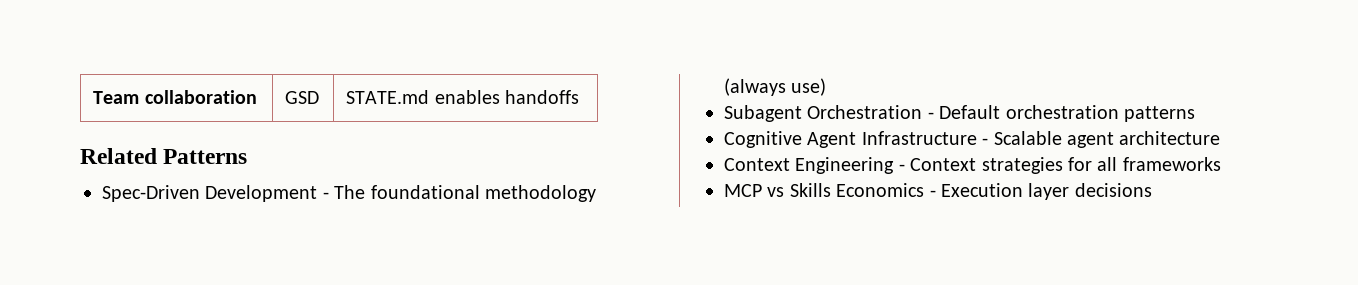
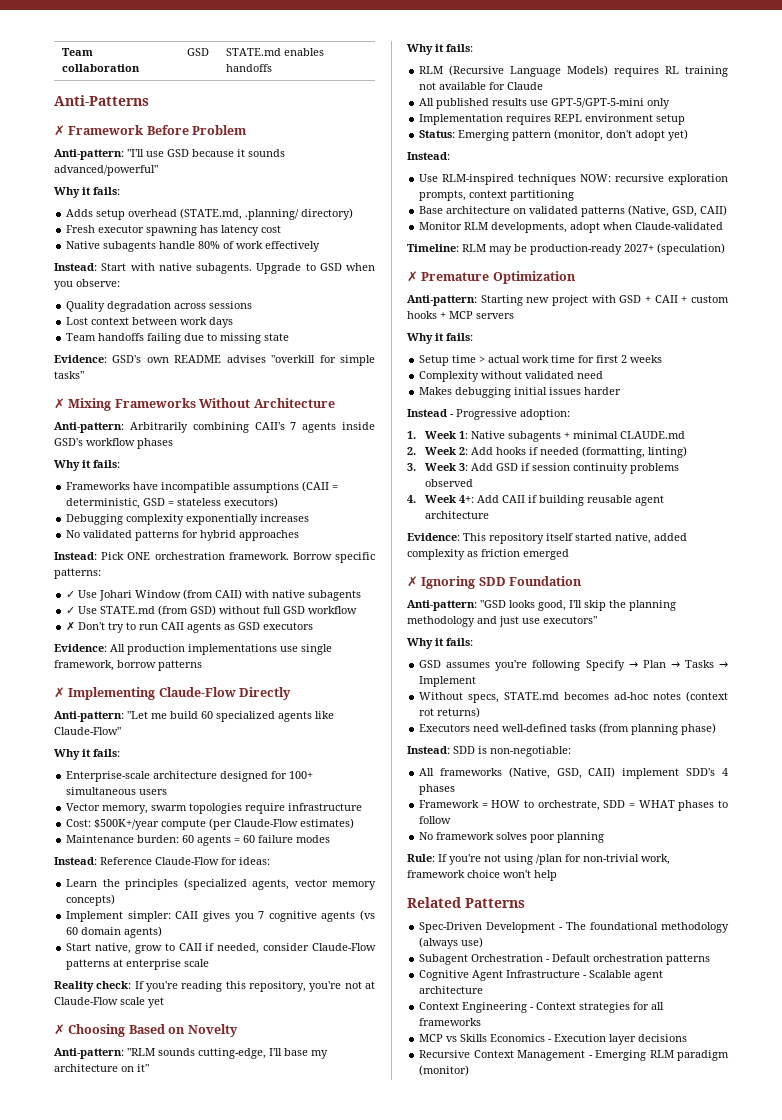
+ Anti-Patterns
+ ✗ Framework Before Problem
+ Anti-pattern: "I'll use GSD because it sounds advanced/powerful"
+ Why it fails:
+ Adds setup overhead (STATE.md, .planning/ directory)
+ Fresh executor spawning has latency cost
+ Native subagents handle 80% of work effectively
+ Instead: Start with native subagents. Upgrade to GSD when you observe:
+ Quality degradation across sessions
+ Lost context between work days
+ Team handoffs failing due to missing state
+ Evidence: GSD's own README advises "overkill for simple tasks"
+ ✗ Mixing Frameworks Without Architecture
+ Anti-pattern: Arbitrarily combining CAII's 7 agents inside GSD's workflow phases
+ Why it fails:
+ Frameworks have incompatible assumptions (CAII = deterministic, GSD = stateless executors)
+ Debugging complexity exponentially increases
+ No validated patterns for hybrid approaches
+ Instead: Pick ONE orchestration framework. Borrow specific patterns:
+ ✓ Use Johari Window (from CAII) with native subagents
+ ✓ Use STATE.md (from GSD) without full GSD workflow
+ ✗ Don't try to run CAII agents as GSD executors
+ Evidence: All production implementations use single framework, borrow patterns
+ ✗ Implementing Claude-Flow Directly
+ Anti-pattern: "Let me build 60 specialized agents like Claude-Flow"
+ Why it fails:
+ Enterprise-scale architecture designed for 100+ simultaneous users
+ Vector memory, swarm topologies require infrastructure
+ Cost: $500K+/year compute (per Claude-Flow estimates)
+ Maintenance burden: 60 agents = 60 failure modes
+ Instead: Reference Claude-Flow for ideas:
+ Learn the principles (specialized agents, vector memory concepts)
+ Implement simpler: CAII gives you 7 cognitive agents (vs 60 domain agents)
+ Start native, grow to CAII if needed, consider Claude-Flow patterns at enterprise scale
+ Reality check: If you're reading this repository, you're not at Claude-Flow scale yet
+ ✗ Choosing Based on Novelty
+ Anti-pattern: "RLM sounds cutting-edge, I'll base my architecture on it"
+ Why it fails:
+ RLM (Recursive Language Models) requires RL training not available for Claude
+ All published results use GPT-5/GPT-5-mini only
+ Implementation requires REPL environment setup
+ Status: Emerging pattern (monitor, don't adopt yet)
+ Instead:
+ Use RLM-inspired techniques NOW: recursive exploration prompts, context partitioning
+ Base architecture on validated patterns (Native, GSD, CAII)
+ Monitor RLM developments, adopt when Claude-validated
+ Timeline: RLM may be production-ready 2027+ (speculation)
+ ✗ Premature Optimization
+ Anti-pattern: Starting new project with GSD + CAII + custom hooks + MCP servers
+ Why it fails:
+ Setup time > actual work time for first 2 weeks
+ Complexity without validated need
+ Makes debugging initial issues harder
+ Instead - Progressive adoption:
+ 1. Week 1: Native subagents + minimal CLAUDE.md
+ 2. Week 2: Add hooks if needed (formatting, linting)
+ 3. Week 3: Add GSD if session continuity problems observed
+ 4. Week 4+: Add CAII if building reusable agent architecture
+ Evidence: This repository itself started native, added complexity as friction emerged
+ ✗ Ignoring SDD Foundation
+ Anti-pattern: "GSD looks good, I'll skip the planning methodology and just use executors"
+ Why it fails:
+ GSD assumes you're following Specify → Plan → Tasks → Implement
+ Without specs, STATE.md becomes ad-hoc notes (context rot returns)
+ Executors need well-defined tasks (from planning phase)
+ Instead: SDD is non-negotiable:
+ All frameworks (Native, GSD, CAII) implement SDD's 4 phases
+ Framework = HOW to orchestrate, SDD = WHAT phases to follow
+ No framework solves poor planning
+ Rule: If you're not using /plan for non-trivial work, framework choice won't help
+ Recursive Context Management - Emerging RLM paradigm (monitor)

